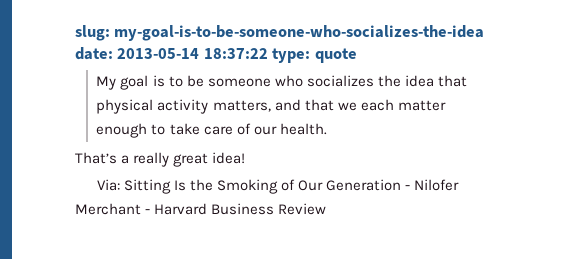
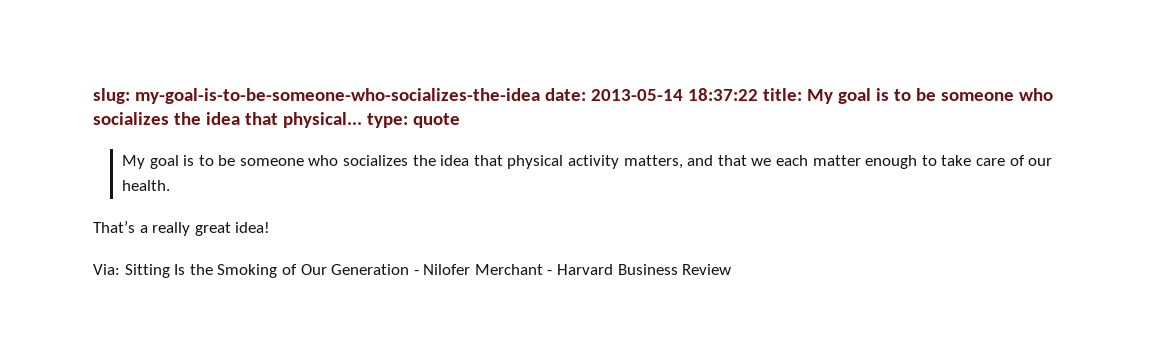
- slug: my-goal-is-to-be-someone-who-socializes-the-idea date: 2013-05-14 18:37:22 type: quote
+ slug: my-goal-is-to-be-someone-who-socializes-the-idea date: 2013-05-14 18:37:22 title: My goal is to be someone who socializes the idea that physical... type: quote

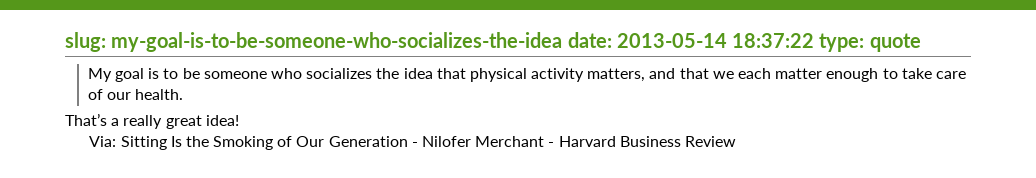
- slug: my-goal-is-to-be-someone-who-socializes-the-idea date: 2013-05-14 18:37:22 title: My goal is to be someone who socializes the idea that physical... type: quote
+ slug: my-goal-is-to-be-someone-who-socializes-the-idea date: 2013-05-14 18:37:22 type: quote

